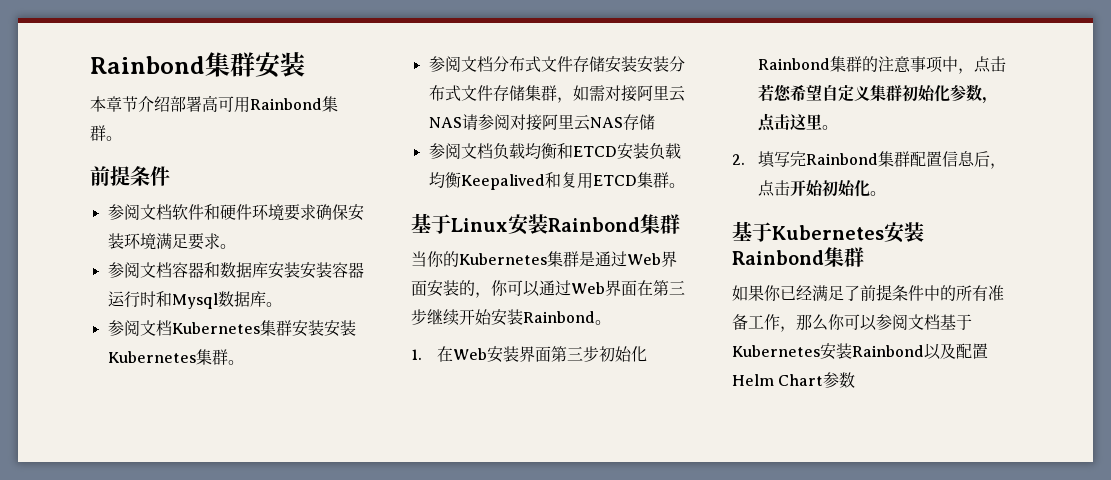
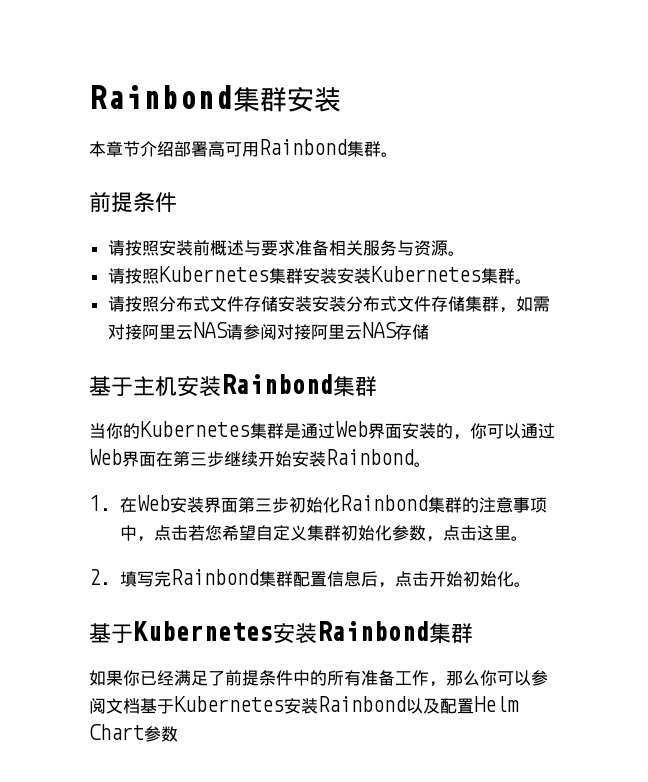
- 参阅文档软件和硬件环境要求确保安装环境满足要求。
- 参阅文档容器和数据库安装安装容器运行时和Mysql数据库。
- 参阅文档Kubernetes集群安装安装Kubernetes集群。
+ 请按照安装前概述与要求准备相关服务与资源。
+ 请按照Kubernetes集群安装安装Kubernetes集群。
- 参阅文档分布式文件存储安装安装分布式文件存储集群，如需对接阿里云NAS请参阅对接阿里云NAS存储
+ 请按照分布式文件存储安装安装分布式文件存储集群，如需对接阿里云NAS请参阅对接阿里云NAS存储
- 参阅文档负载均衡和ETCD安装负载均衡Keepalived和复用ETCD集群。
- 基于Linux安装Rainbond集群
+ 基于主机安装Rainbond集群

